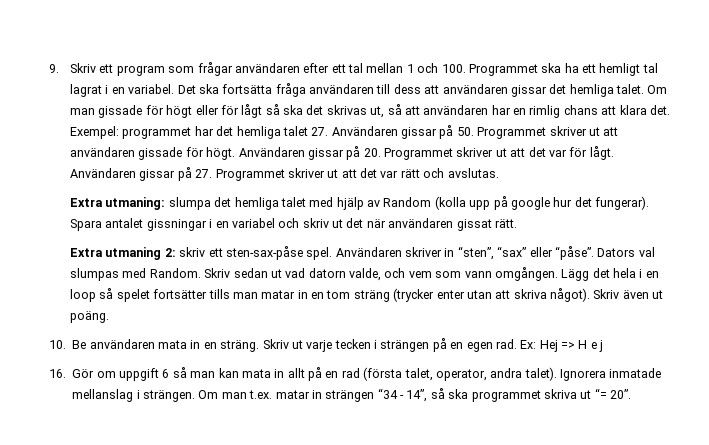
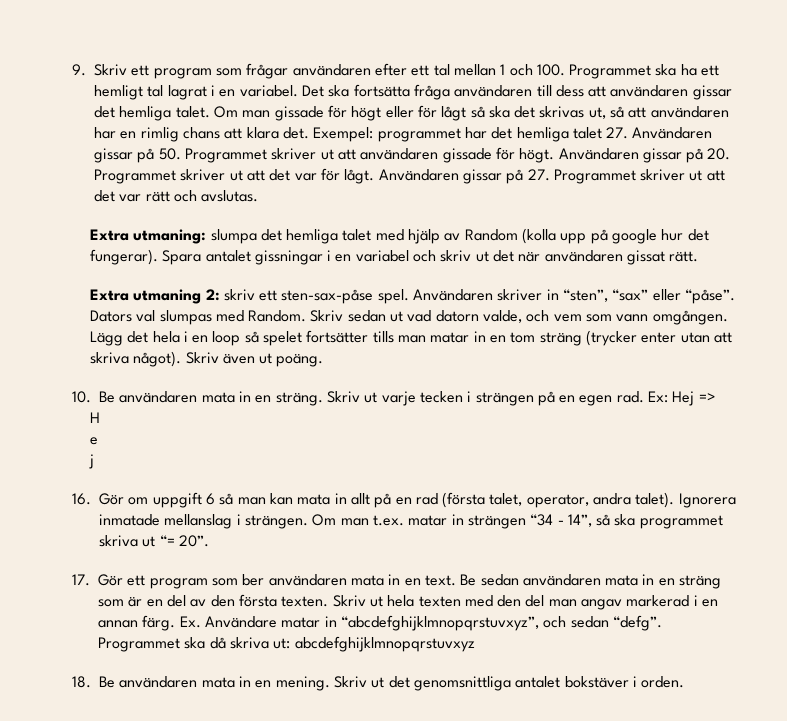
- Ex: Hej => H e j
+ Ex: Hej =>
+ H
+ e
+ j
+ 17. Gör ett program som ber användaren mata in en text. Be sedan användaren mata in en sträng som är en del av den första texten. Skriv ut hela texten med den del man angav markerad i en annan färg. Ex. Användare matar in “abcdefghijklmnopqrstuvxyz”, och sedan “defg”. Programmet ska då skriva ut: abcdefghijklmnopqrstuvxyz
+ 18. Be användaren mata in en mening. Skriv ut det genomsnittliga antalet bokstäver i orden.

